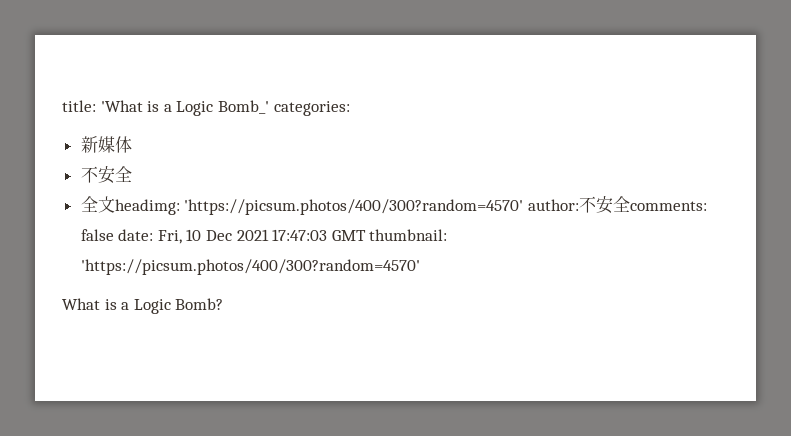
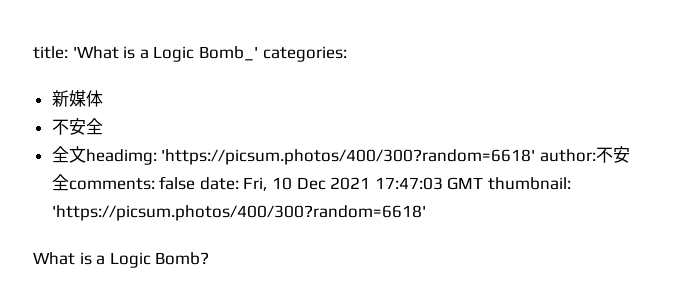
- 全文headimg: 'https://picsum.photos/400/300?random=4570' author:不安全comments: false date: Fri, 10 Dec 2021 17:47:03 GMT thumbnail: 'https://picsum.photos/400/300?random=4570'
+ 全文headimg: 'https://picsum.photos/400/300?random=6618' author:不安全comments: false date: Fri, 10 Dec 2021 17:47:03 GMT thumbnail: 'https://picsum.photos/400/300?random=6618'

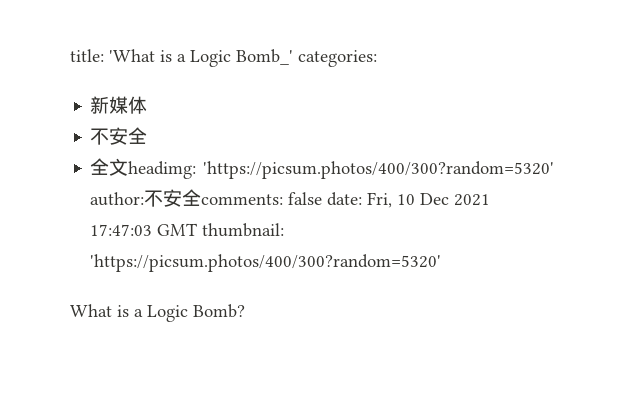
- 全文headimg: 'https://picsum.photos/400/300?random=6618' author:不安全comments: false date: Fri, 10 Dec 2021 17:47:03 GMT thumbnail: 'https://picsum.photos/400/300?random=6618'
+ 全文headimg: 'https://picsum.photos/400/300?random=5320' author:不安全comments: false date: Fri, 10 Dec 2021 17:47:03 GMT thumbnail: 'https://picsum.photos/400/300?random=5320'

